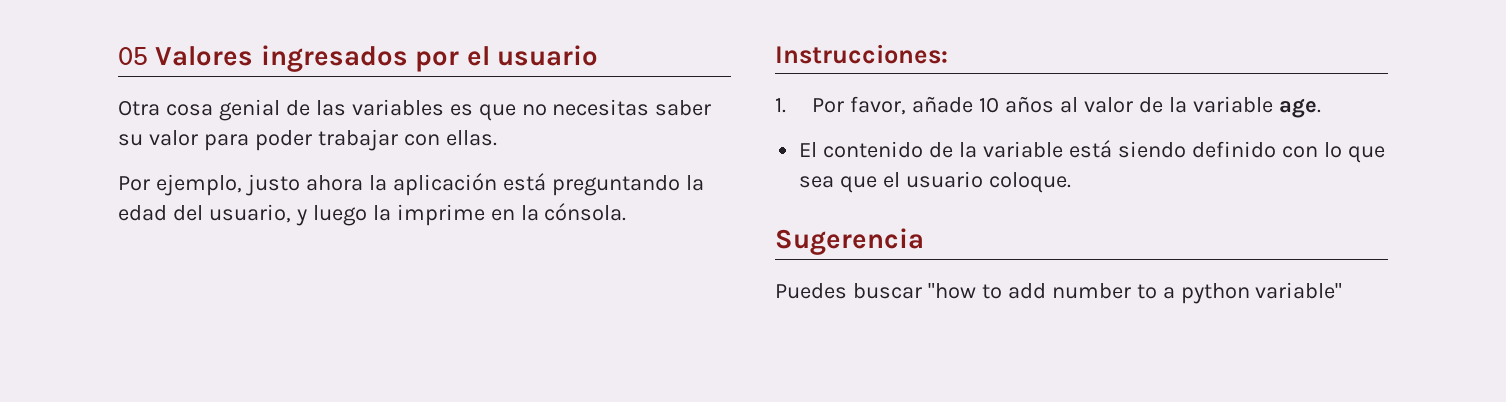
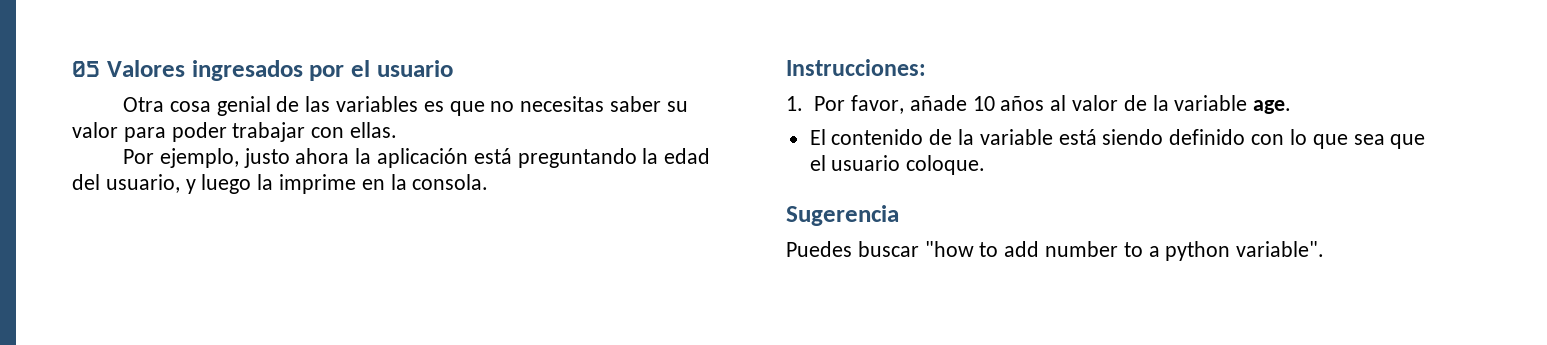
- Por ejemplo, justo ahora la aplicación está preguntando la edad del usuario, y luego la imprime en la cónsola.
+ Por ejemplo, justo ahora la aplicación está preguntando la edad del usuario, y luego la imprime en la consola.
- Puedes buscar "how to add number to a python variable"
+ Puedes buscar "how to add number to a python variable".

